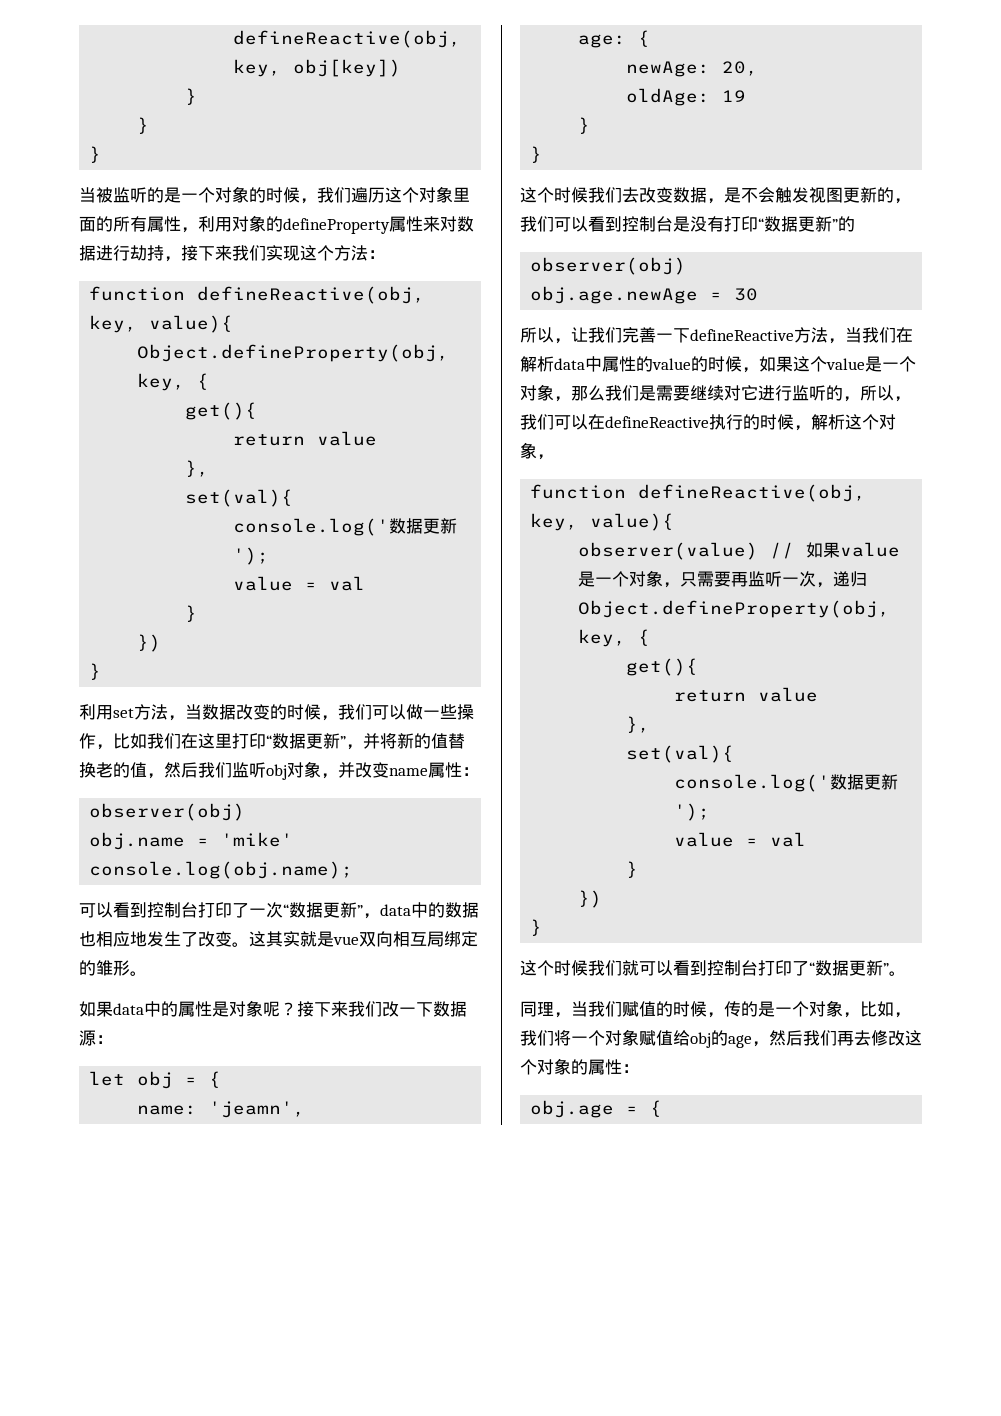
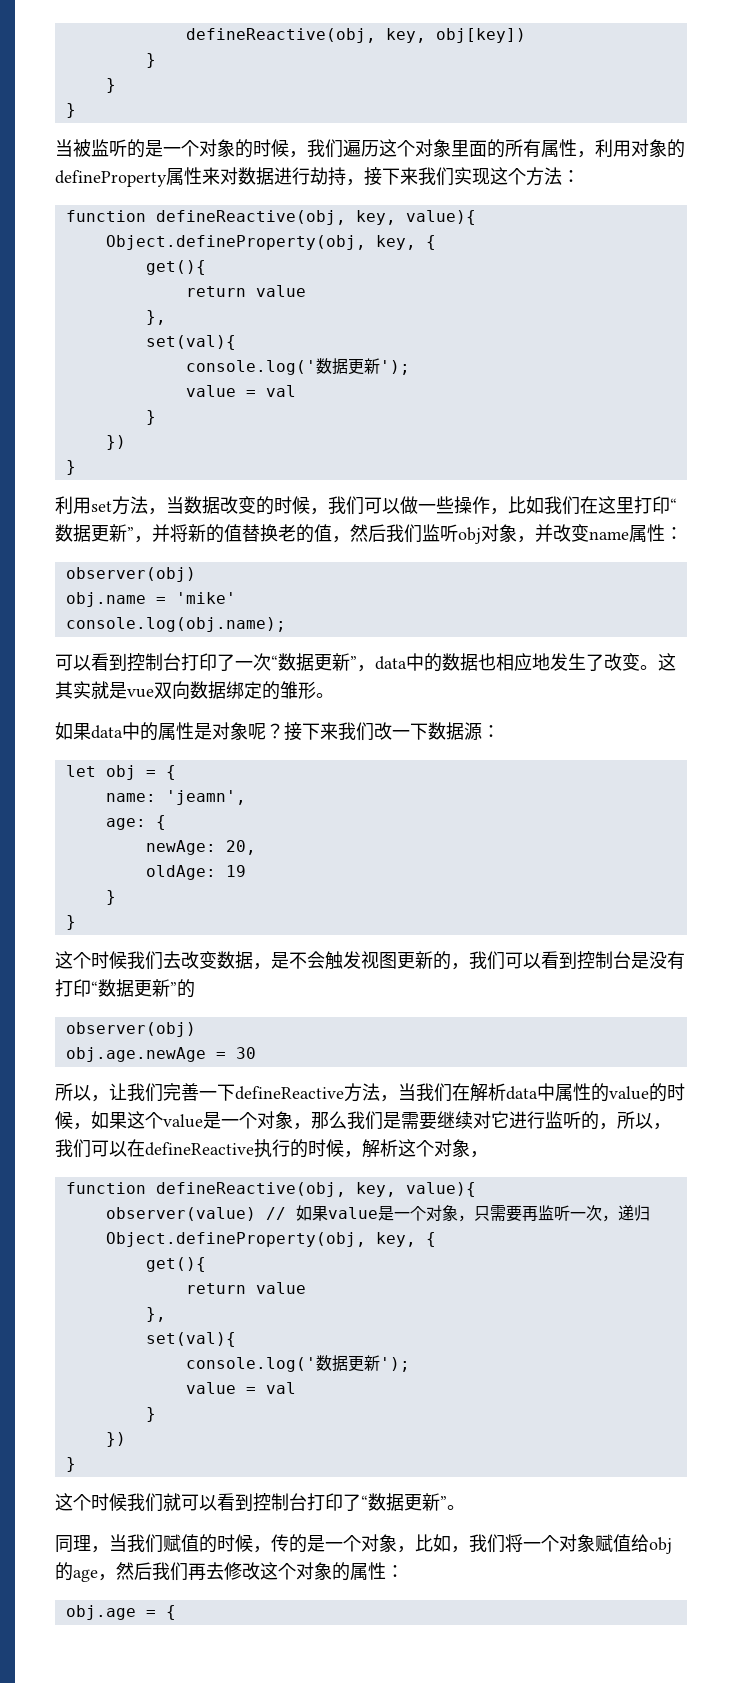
- 这其实就是vue双向相互局绑定的雏形。
+ 这其实就是vue双向数据绑定的雏形。

